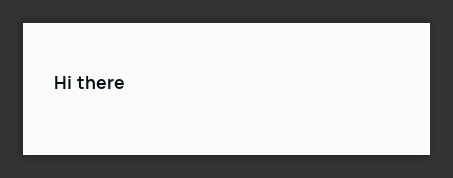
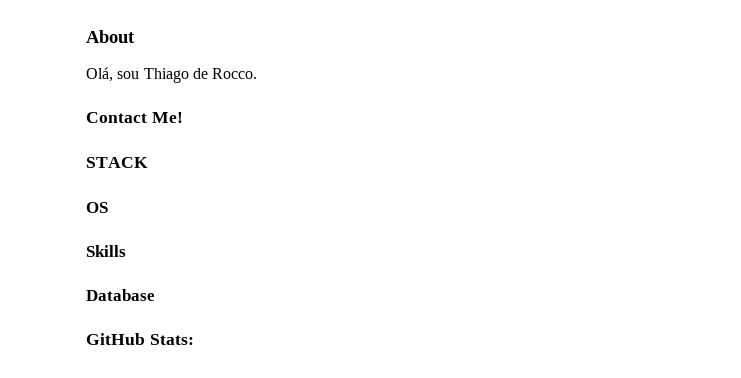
- Hi there
+ About
+ Olá, sou Thiago de Rocco.
+ Contact Me!
+ STACK
+ OS
+ Skills
+ Database
+ GitHub Stats:

